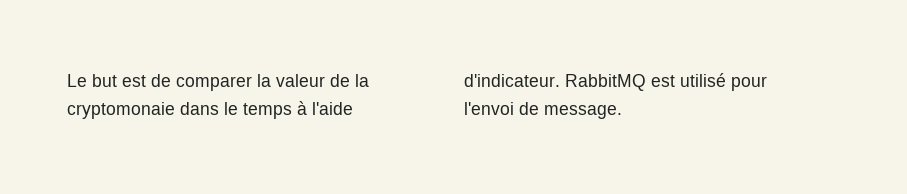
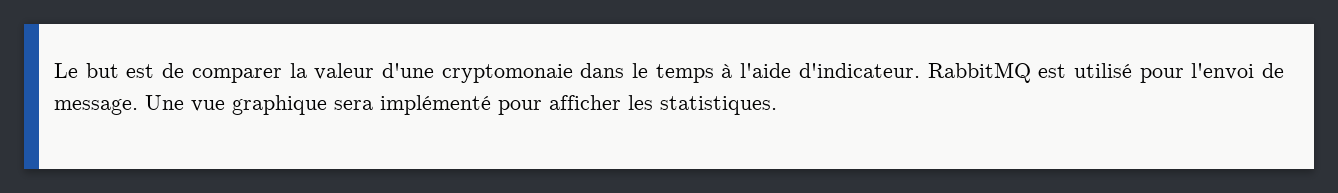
- Le but est de comparer la valeur de la cryptomonaie dans le temps à l'aide d'indicateur.
+ Le but est de comparer la valeur d'une cryptomonaie dans le temps à l'aide d'indicateur.
+ Une vue graphique sera implémenté pour afficher les statistiques.

